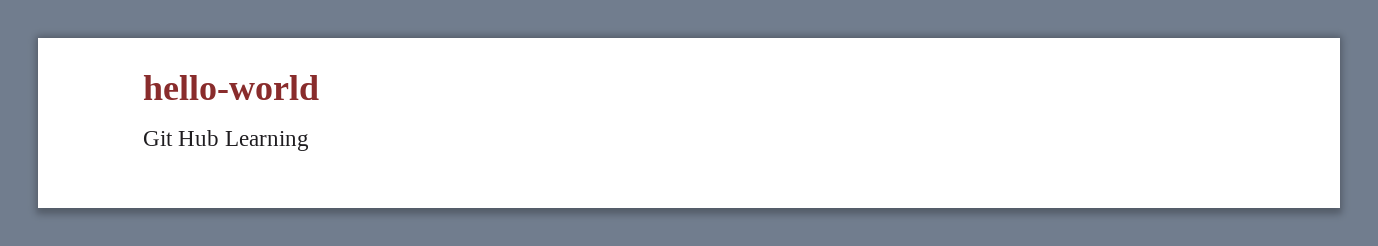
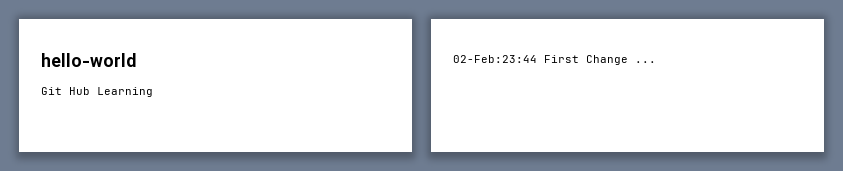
+ 02-Feb:23:44 First Change ...

